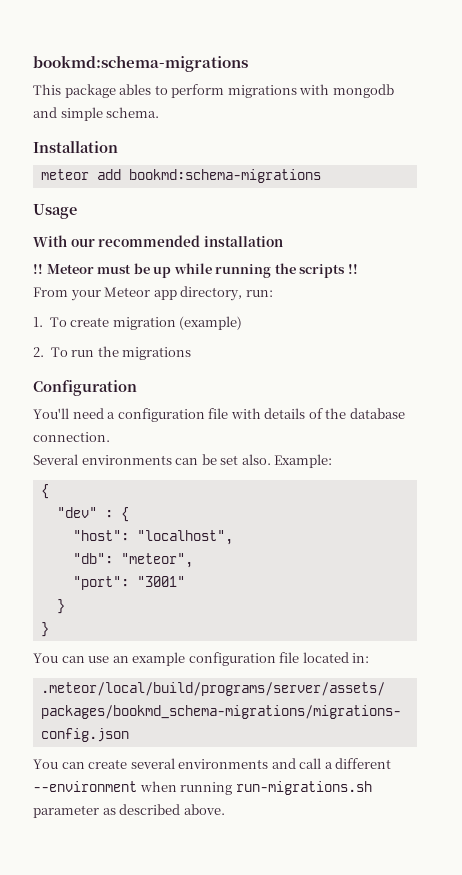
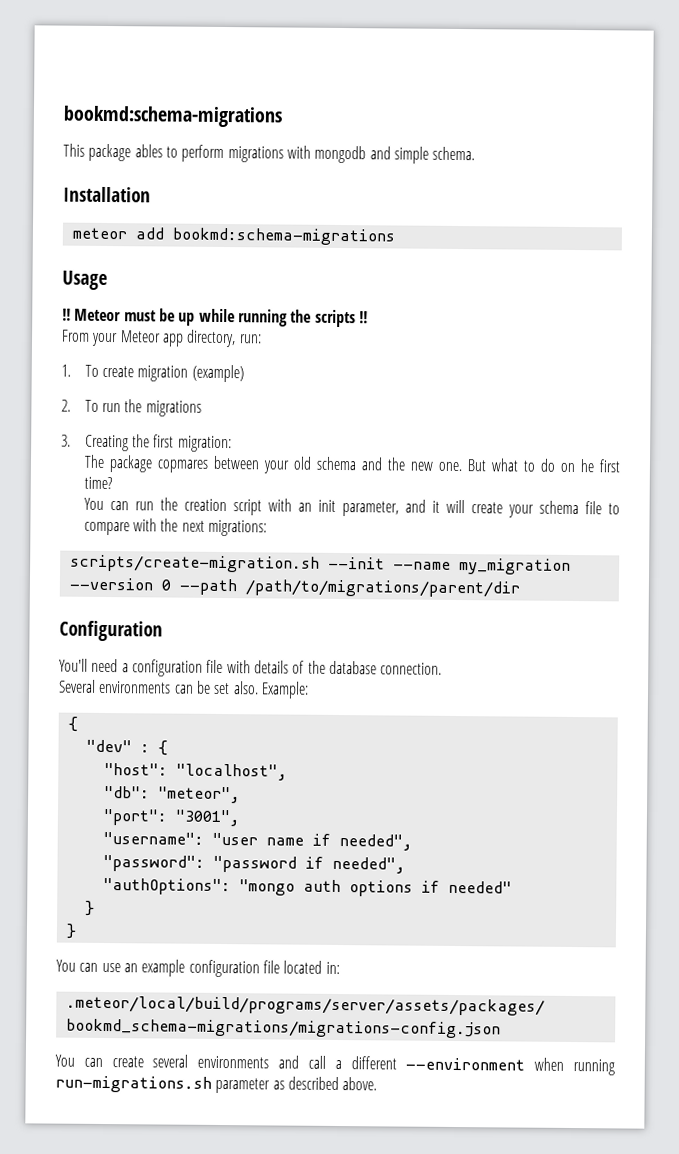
- With our recommended installation
+ 3. Creating the first migration:
+ The package copmares between your old schema and the new one. But what to do on he first time?
+ You can run the creation script with an init parameter, and it will create your schema file to compare with the next migrations:
+ scripts/create-migration.sh --init --name my_migration --version 0 --path /path/to/migrations/parent/dir
- "port": "3001"
+ "port": "3001",
+ "username": "user name if needed",
+ "password": "password if needed",
+ "authOptions": "mongo auth options if needed"

